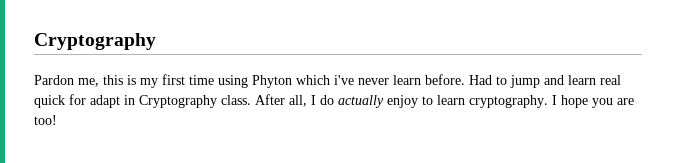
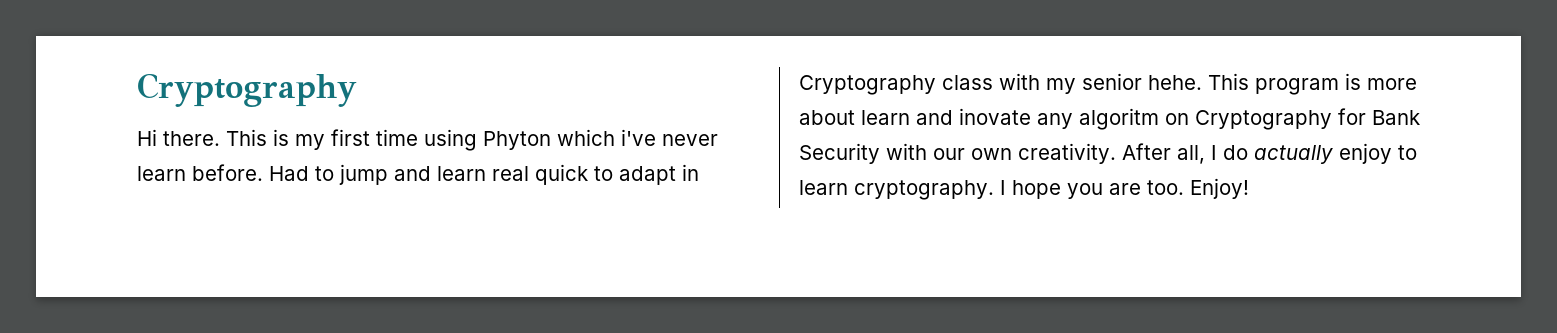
- Pardon me, this is my first time using Phyton which i've never learn before.
+ Hi there. This is my first time using Phyton which i've never learn before.
- Had to jump and learn real quick for adapt in Cryptography class.
+ Had to jump and learn real quick to adapt in Cryptography class with my senior hehe. This program is more about learn and inovate any algoritm on Cryptography for Bank Security with our own creativity.
- I hope you are too!
+ I hope you are too. Enjoy!

